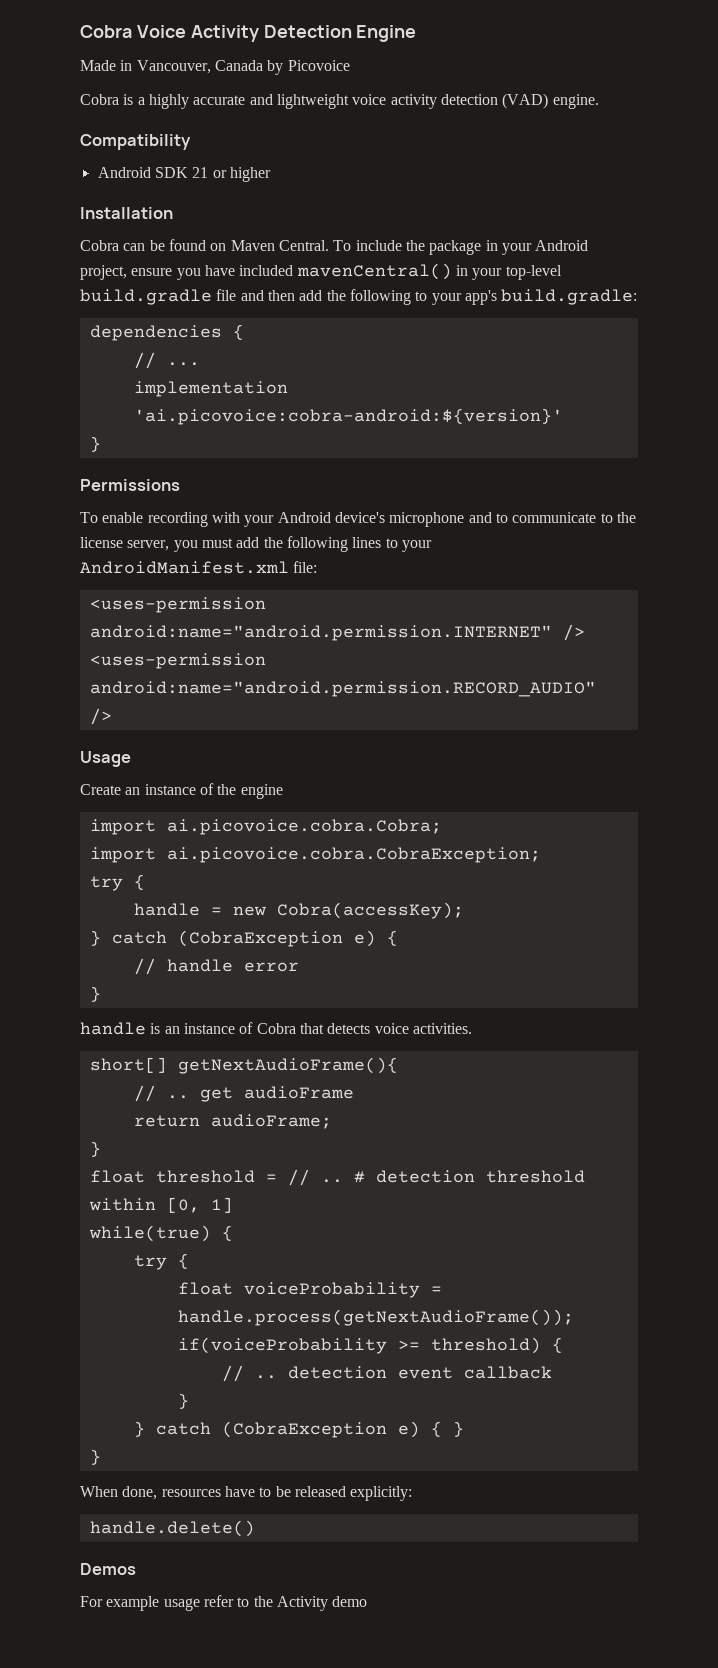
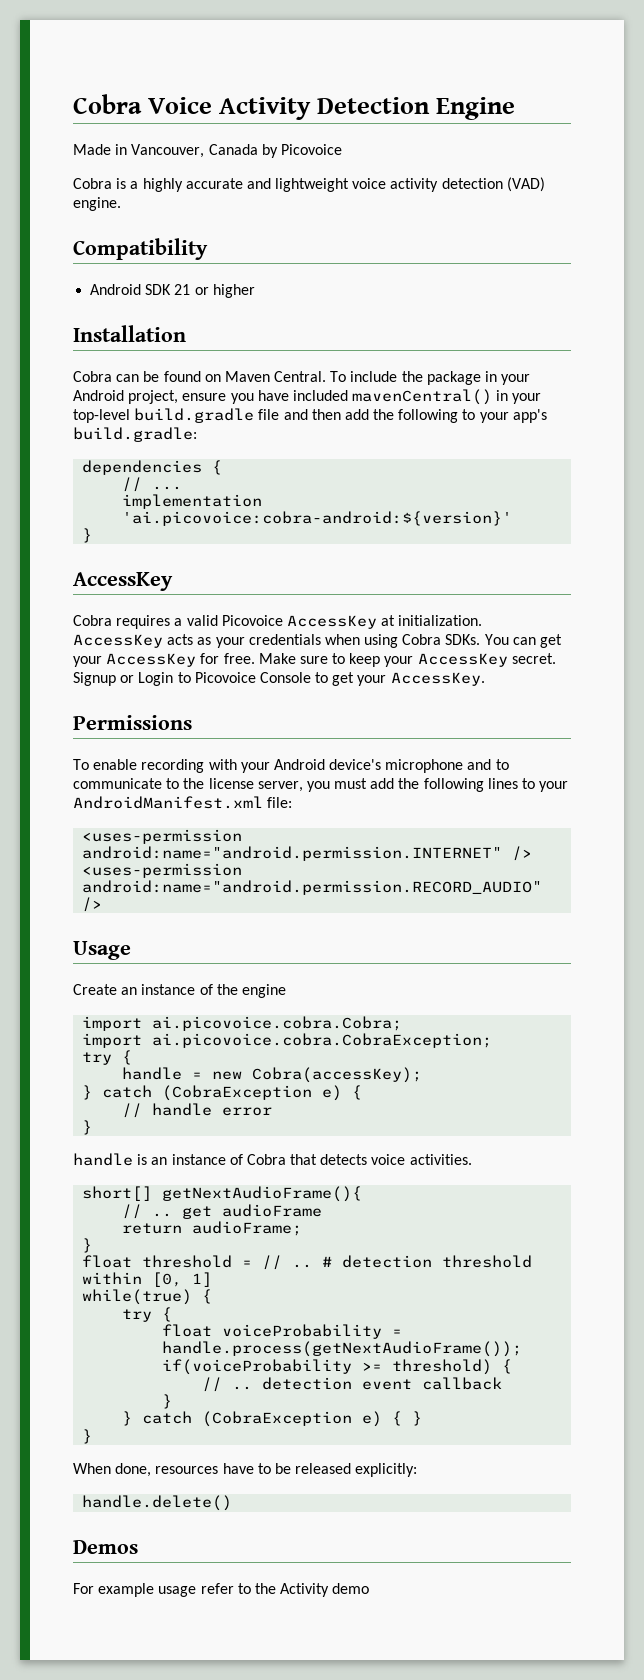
  implementation 'ai.picovoice:cobra-android:${version}'
  }
+ AccessKey
+ Cobra requires a valid Picovoice AccessKey at initialization. AccessKey acts as your credentials when using Cobra SDKs. You can get your AccessKey for free. Make sure to keep your AccessKey secret. Signup or Login to Picovoice Console to get your AccessKey.

